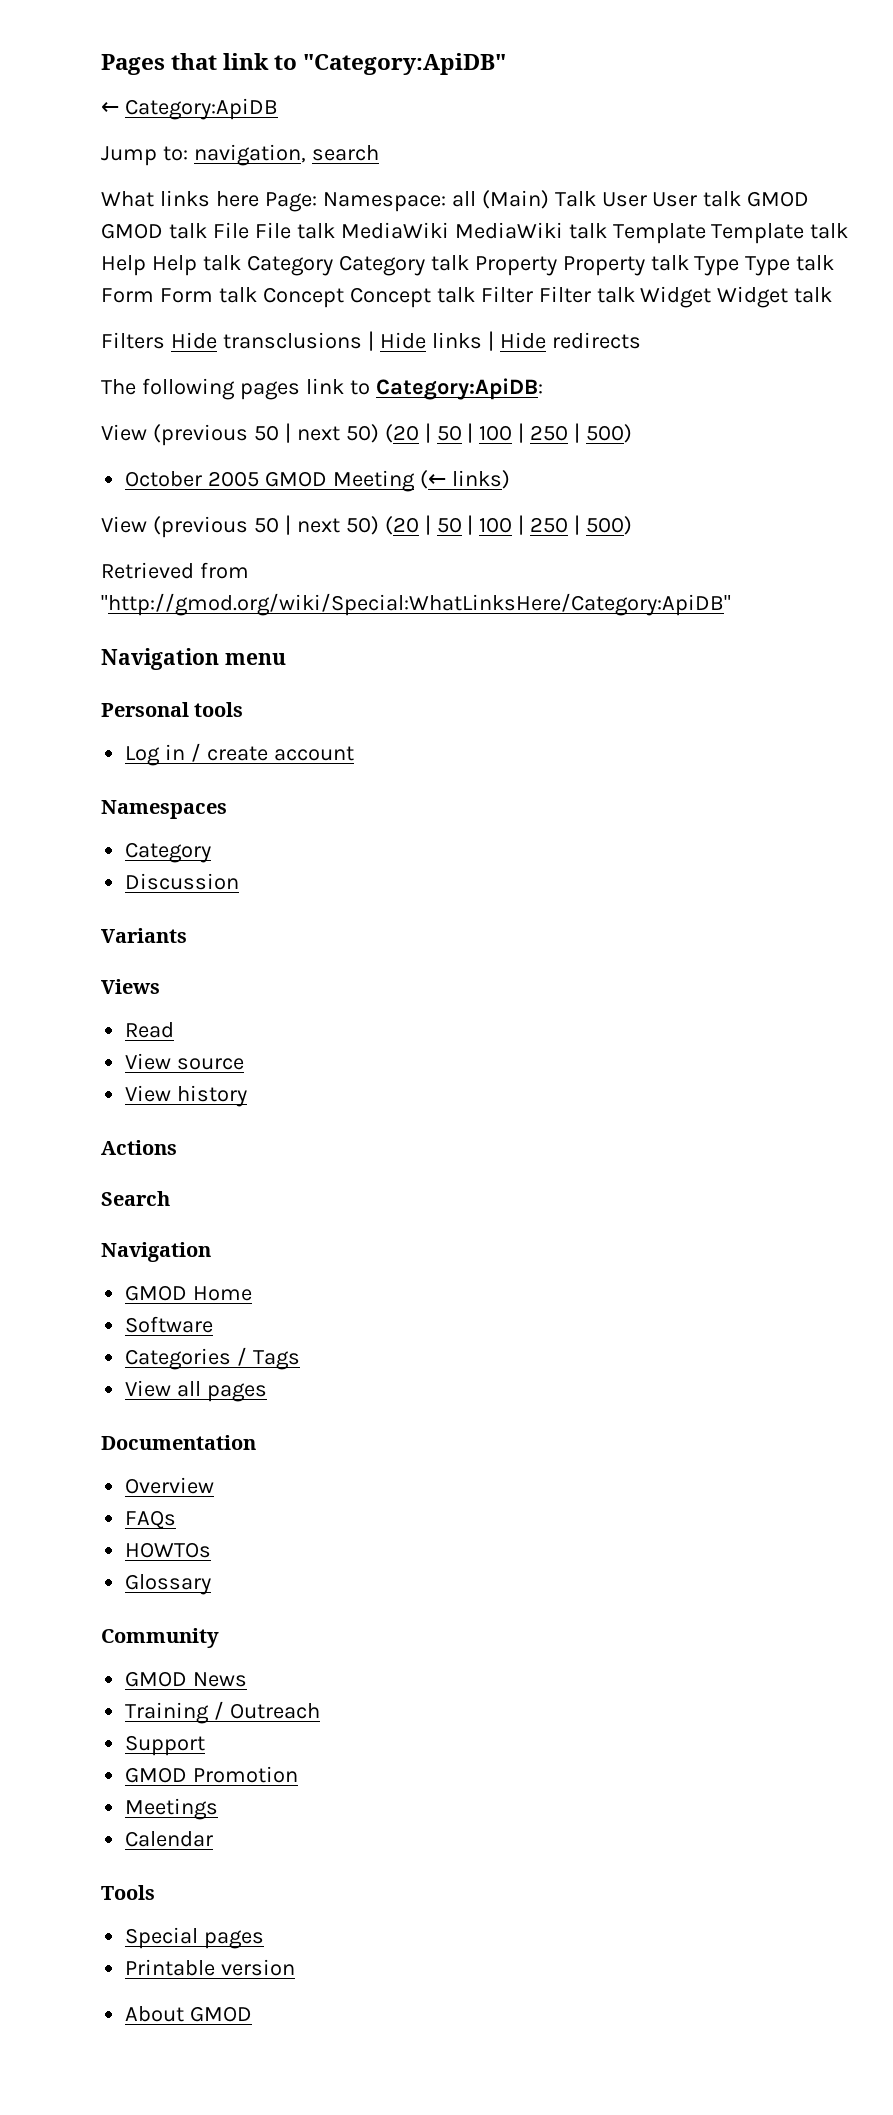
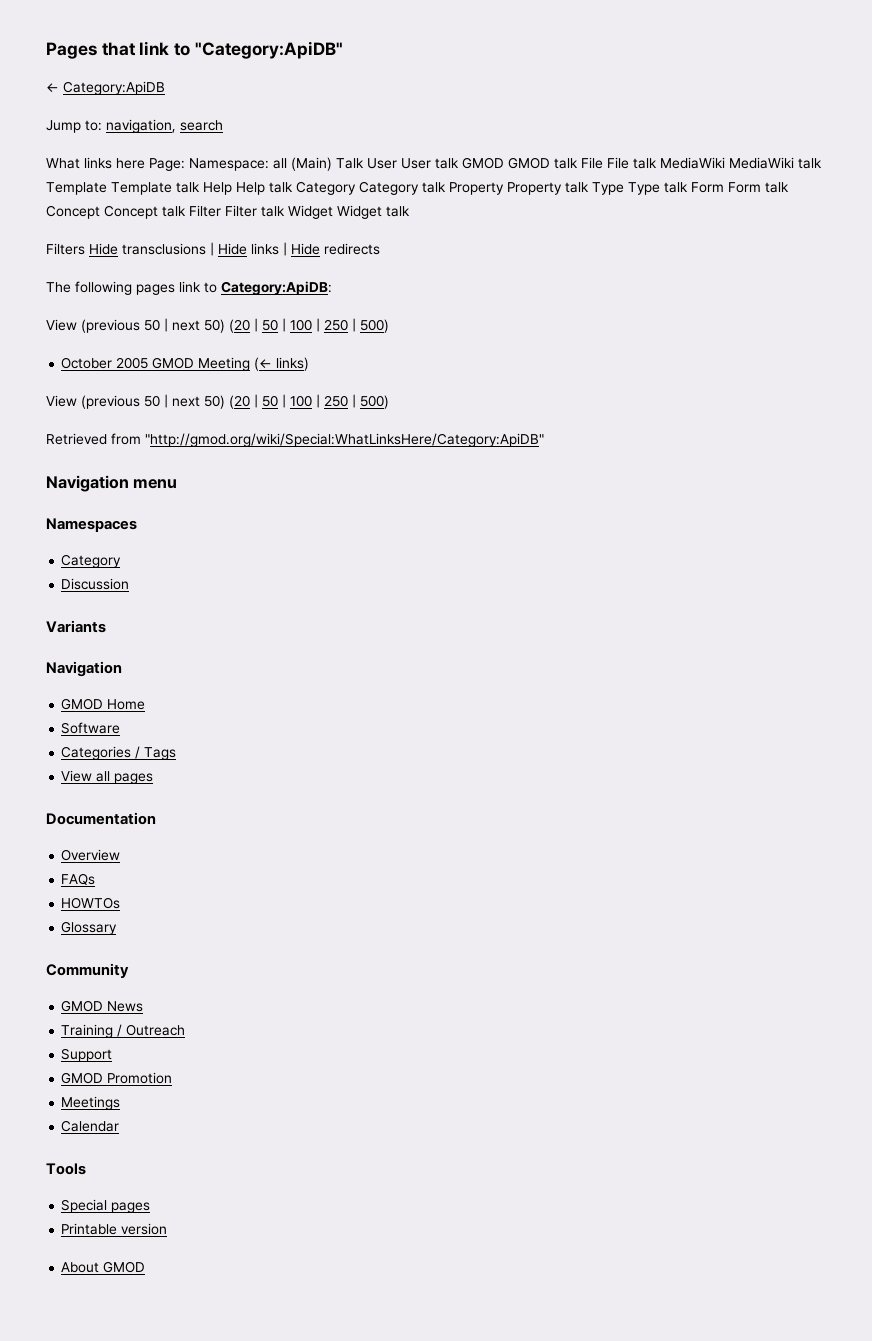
- Personal tools
- Log in / create account
  Namespaces
  Category
  Discussion
  Variants
- Views
- Read
- View source
- View history
- Actions
- Search

